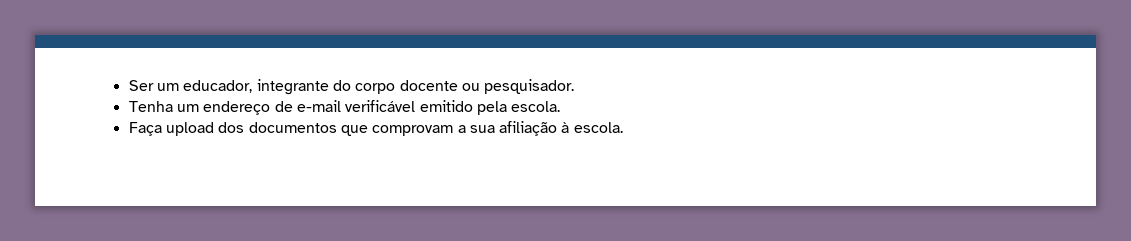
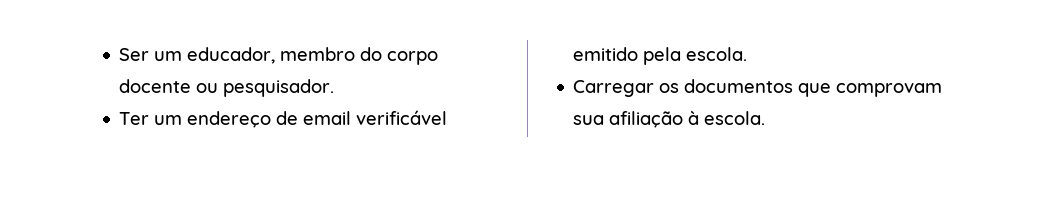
- Ser um educador, integrante do corpo docente ou pesquisador.
+ Ser um educador, membro do corpo docente ou pesquisador.
- Tenha um endereço de e-mail verificável emitido pela escola.
+ Ter um endereço de email verificável emitido pela escola.
- Faça upload dos documentos que comprovam a sua afiliação à escola.
+ Carregar os documentos que comprovam sua afiliação à escola.

